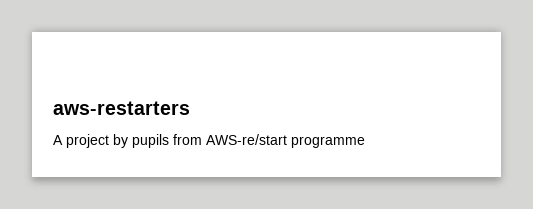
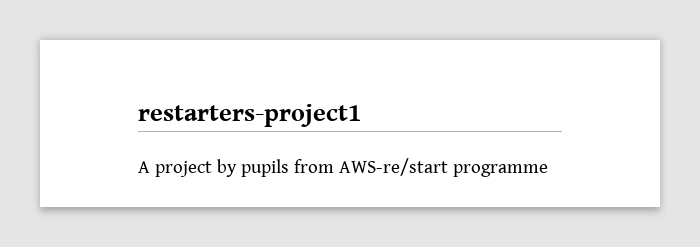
- aws-restarters
+ restarters-project1

